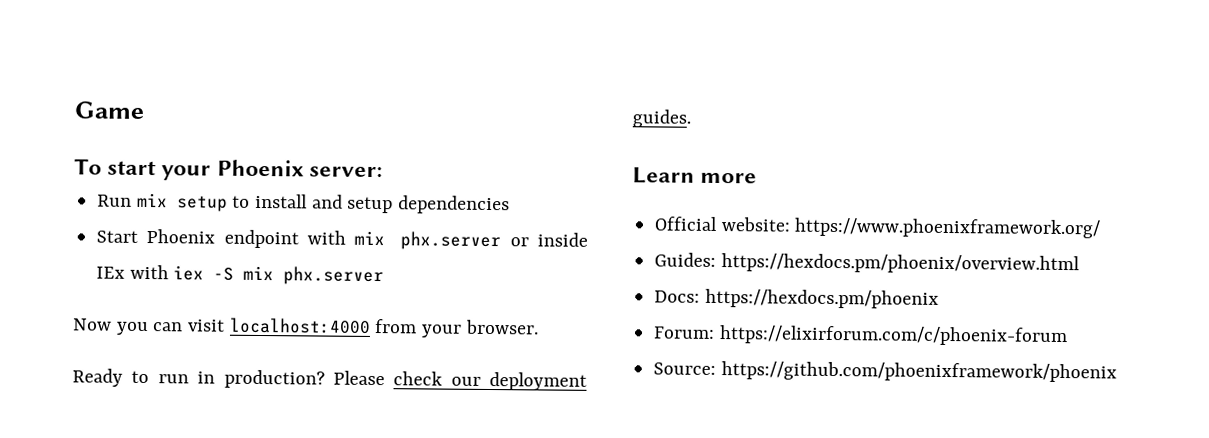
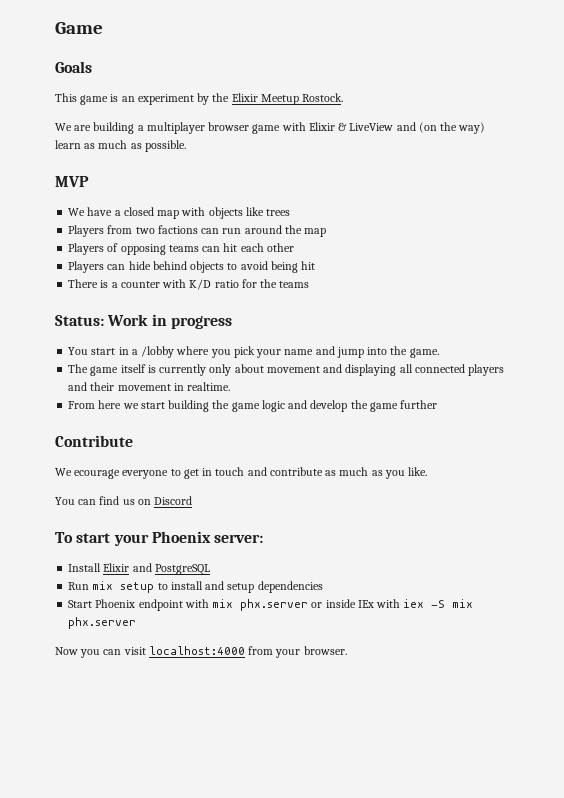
+ Goals
+ This game is an experiment by the Elixir Meetup Rostock.
+ We are building a multiplayer browser game with Elixir & LiveView and (on the way) learn as much as possible.
+ MVP
+ We have a closed map with objects like trees
+ Players from two factions can run around the map
+ Players of opposing teams can hit each other
+ Players can hide behind objects to avoid being hit
+ There is a counter with K/D ratio for the teams
+ Status: Work in progress
+ You start in a /lobby where you pick your name and jump into the game.
+ The game itself is currently only about movement and displaying all connected players and their movement in realtime.
+ From here we start building the game logic and develop the game further
+ Contribute
+ We ecourage everyone to get in touch and contribute as much as you like.
+ You can find us on Discord
+ Install Elixir and PostgreSQL
- Ready to run in production? Please check our deployment guides.
- Learn more
- Official website: https://www.phoenixframework.org/
- Guides: https://hexdocs.pm/phoenix/overview.html
- Docs: https://hexdocs.pm/phoenix
- Forum: https://elixirforum.com/c/phoenix-forum
- Source: https://github.com/phoenixframework/phoenix

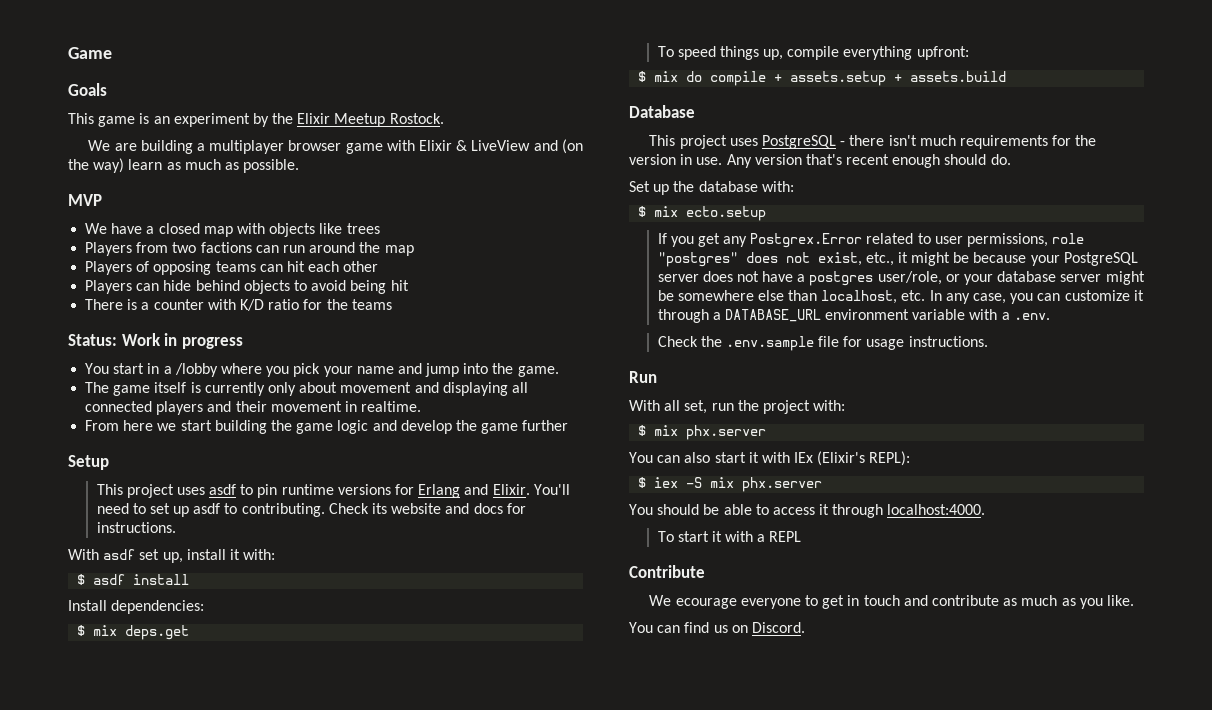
+ Setup
+ This project uses asdf to pin runtime versions for Erlang and Elixir. You'll need to set up asdf to contributing. Check its website and docs for instructions.
+ With asdf set up, install it with:
+ $ asdf install
+ Install dependencies:
+ $ mix deps.get
+ To speed things up, compile everything upfront:
+ $ mix do compile + assets.setup + assets.build
+ Database
+ This project uses PostgreSQL - there isn't much requirements for the version in use. Any version that's recent enough should do.
+ Set up the database with:
+ $ mix ecto.setup
+ If you get any Postgrex.Error related to user permissions, role "postgres" does not exist, etc., it might be because your PostgreSQL server does not have a postgres user/role, or your database server might be somewhere else than localhost, etc. In any case, you can customize it through a DATABASE_URL environment variable with a .env.
+ Check the .env.sample file for usage instructions.
+ Run
+ With all set, run the project with:
+ $ mix phx.server
+ You can also start it with IEx (Elixir's REPL):
+ $ iex -S mix phx.server
+ You should be able to access it through localhost:4000.
+ To start it with a REPL
- You can find us on Discord
- To start your Phoenix server:
- Install Elixir and PostgreSQL
- Run mix setup to install and setup dependencies
- Start Phoenix endpoint with mix phx.server or inside IEx with iex -S mix phx.server
- Now you can visit localhost:4000 from your browser.
+ You can find us on Discord.

